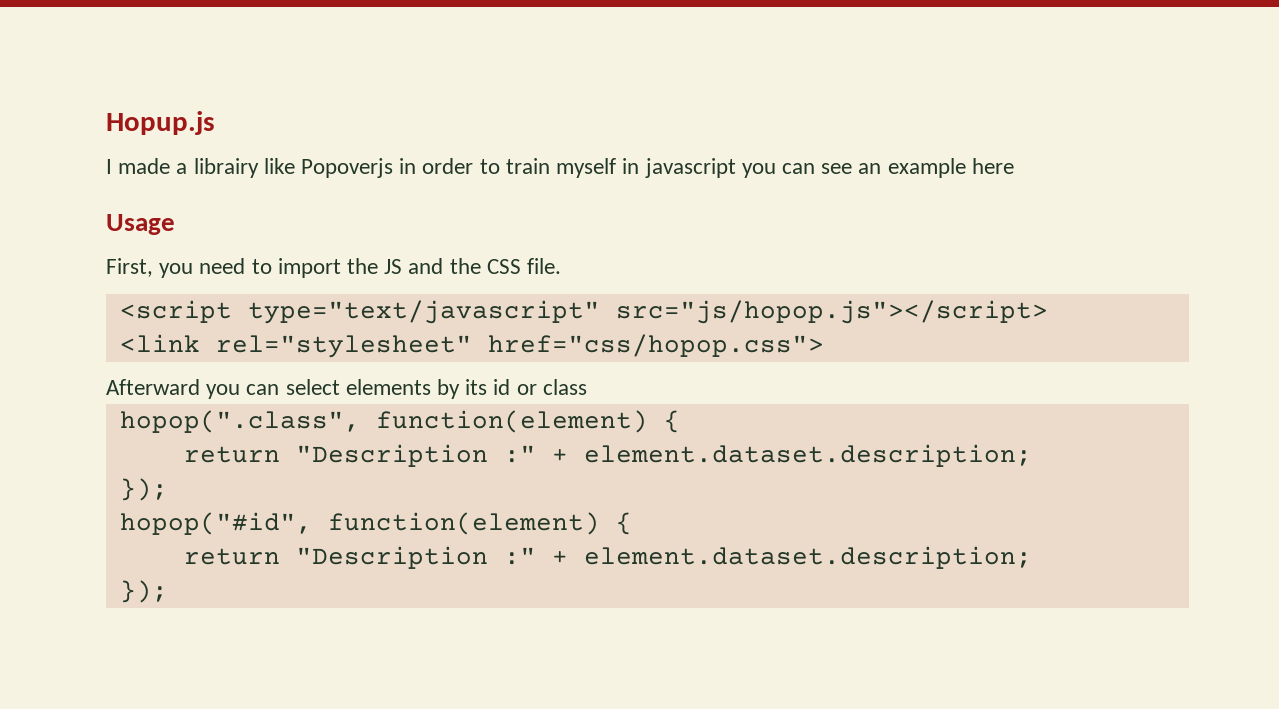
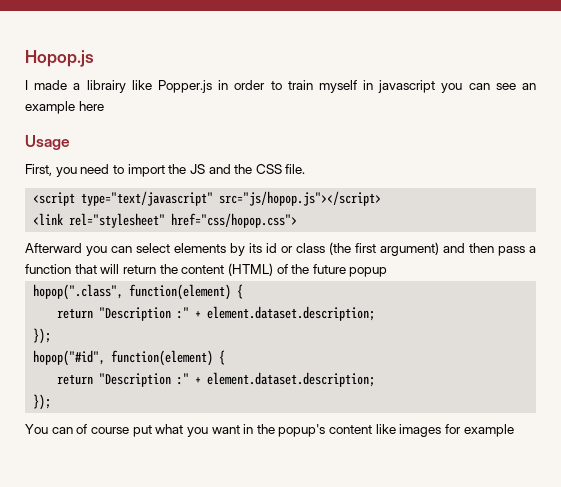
- Hopup.js
+ Hopop.js
- I made a librairy like Popoverjs in order to train myself in javascript you can see an example here
+ I made a librairy like Popper.js in order to train myself in javascript you can see an example here
- Afterward you can select elements by its id or class
+ Afterward you can select elements by its id or class (the first argument) and then pass a function that will return the content (HTML) of the future popup
+ You can of course put what you want in the popup's content like images for example

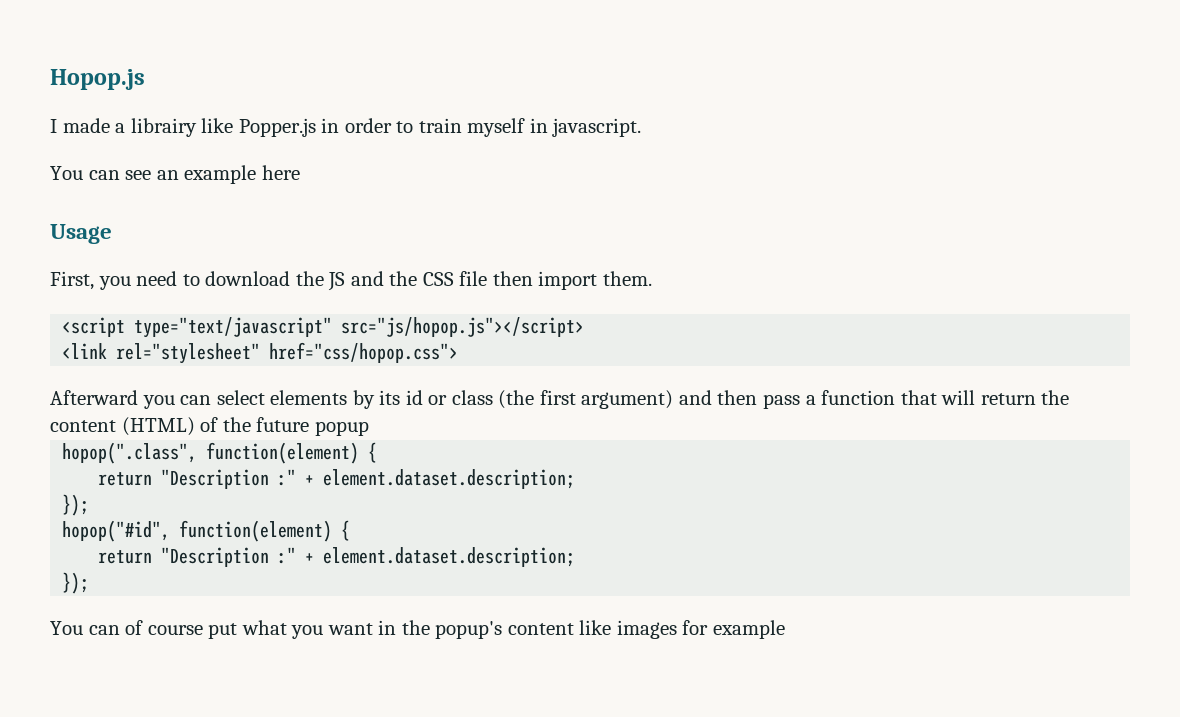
- I made a librairy like Popper.js in order to train myself in javascript you can see an example here
+ I made a librairy like Popper.js in order to train myself in javascript.
+ You can see an example here
- First, you need to import the JS and the CSS file.
+ First, you need to download the JS and the CSS file then import them.

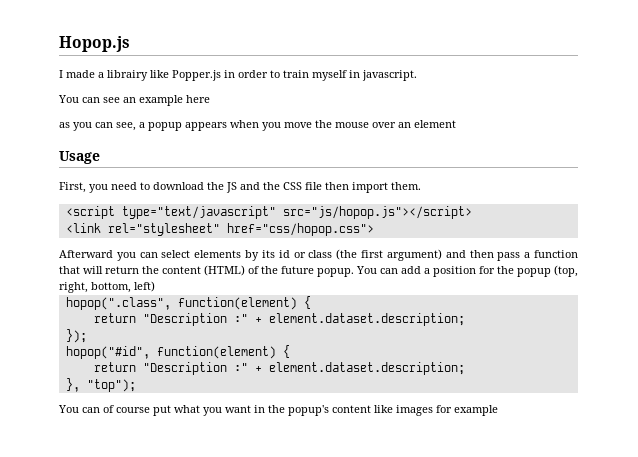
+ as you can see, a popup appears when you move the mouse over an element
- Afterward you can select elements by its id or class (the first argument) and then pass a function that will return the content (HTML) of the future popup
+ Afterward you can select elements by its id or class (the first argument) and then pass a function that will return the content (HTML) of the future popup. You can add a position for the popup (top, right, bottom, left)
  hopop("#id", function(element) {
  return "Description :" + element.dataset.description;
- });
+ }, "top");

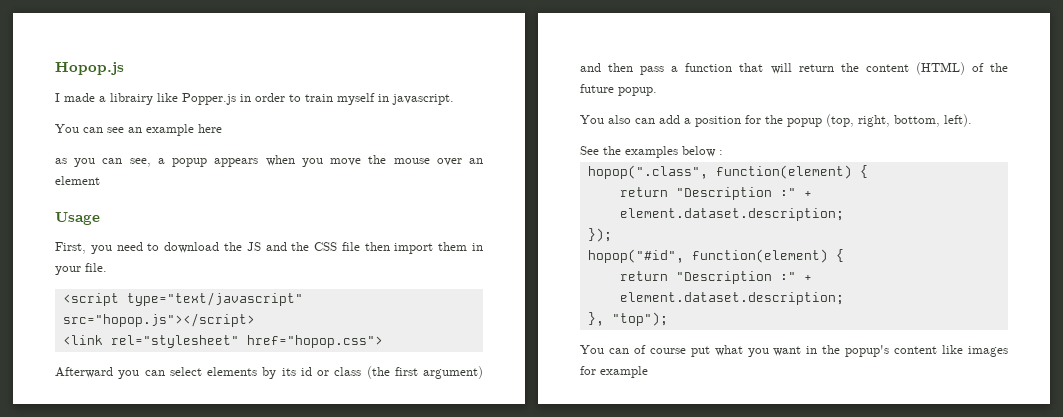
- First, you need to download the JS and the CSS file then import them.
+ First, you need to download the JS and the CSS file then import them in your file.
- <script type="text/javascript" src="js/hopop.js"></script>
+ <script type="text/javascript" src="hopop.js"></script>
- <link rel="stylesheet" href="css/hopop.css">
+ <link rel="stylesheet" href="hopop.css">
- Afterward you can select elements by its id or class (the first argument) and then pass a function that will return the content (HTML) of the future popup. You can add a position for the popup (top, right, bottom, left)
+ Afterward you can select elements by its id or class (the first argument) and then pass a function that will return the content (HTML) of the future popup.
+ You also can add a position for the popup (top, right, bottom, left).
+ See the examples below :

